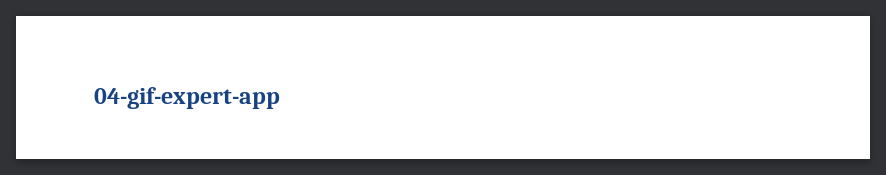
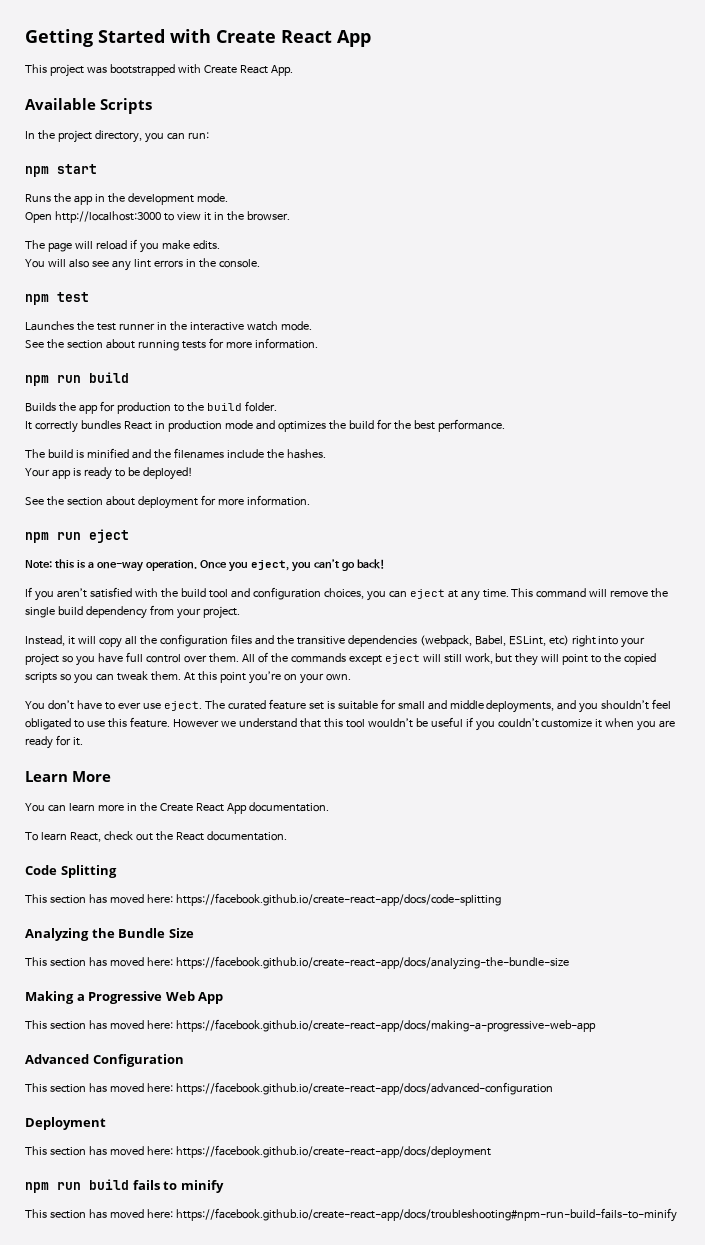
- 04-gif-expert-app
+ Getting Started with Create React App
+ This project was bootstrapped with Create React App.
+ Available Scripts
+ In the project directory, you can run:
+ npm start
+ Runs the app in the development mode.
+ Open http://localhost:3000 to view it in the browser.
+ The page will reload if you make edits.
+ You will also see any lint errors in the console.
+ npm test
+ Launches the test runner in the interactive watch mode.
+ See the section about running tests for more information.
+ npm run build
+ Builds the app for production to the build folder.
+ It correctly bundles React in production mode and optimizes the build for the best performance.
+ The build is minified and the filenames include the hashes.
+ Your app is ready to be deployed!
+ See the section about deployment for more information.
+ npm run eject
+ Note: this is a one-way operation. Once you eject, you can’t go back!
+ If you aren’t satisfied with the build tool and configuration choices, you can eject at any time. This command will remove the single build dependency from your project.
+ Instead, it will copy all the configuration files and the transitive dependencies (webpack, Babel, ESLint, etc) right into your project so you have full control over them. All of the commands except eject will still work, but they will point to the copied scripts so you can tweak them. At this point you’re on your own.
+ You don’t have to ever use eject. The curated feature set is suitable for small and middle deployments, and you shouldn’t feel obligated to use this feature. However we understand that this tool wouldn’t be useful if you couldn’t customize it when you are ready for it.
+ Learn More
+ You can learn more in the Create React App documentation.
+ To learn React, check out the React documentation.
+ Code Splitting
+ This section has moved here: https://facebook.github.io/create-react-app/docs/code-splitting
+ Analyzing the Bundle Size
+ This section has moved here: https://facebook.github.io/create-react-app/docs/analyzing-the-bundle-size
+ Making a Progressive Web App
+ This section has moved here: https://facebook.github.io/create-react-app/docs/making-a-progressive-web-app
+ Advanced Configuration
+ This section has moved here: https://facebook.github.io/create-react-app/docs/advanced-configuration
+ Deployment
+ This section has moved here: https://facebook.github.io/create-react-app/docs/deployment
+ npm run build fails to minify
+ This section has moved here: https://facebook.github.io/create-react-app/docs/troubleshooting#npm-run-build-fails-to-minify

